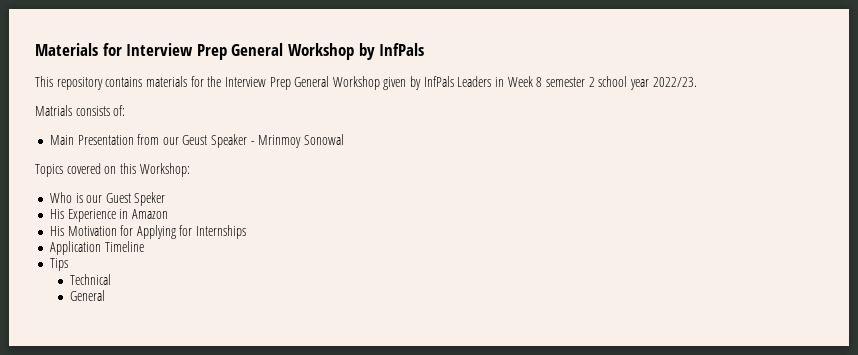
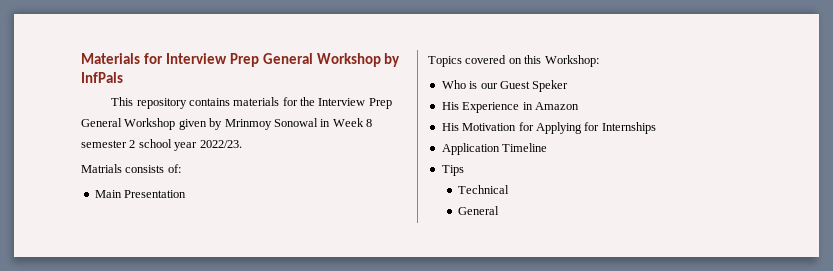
- This repository contains materials for the Interview Prep General Workshop given by InfPals Leaders in Week 8 semester 2 school year 2022/23.
+ This repository contains materials for the Interview Prep General Workshop given by Mrinmoy Sonowal in Week 8 semester 2 school year 2022/23.
- Main Presentation from our Geust Speaker - Mrinmoy Sonowal
+ Main Presentation

